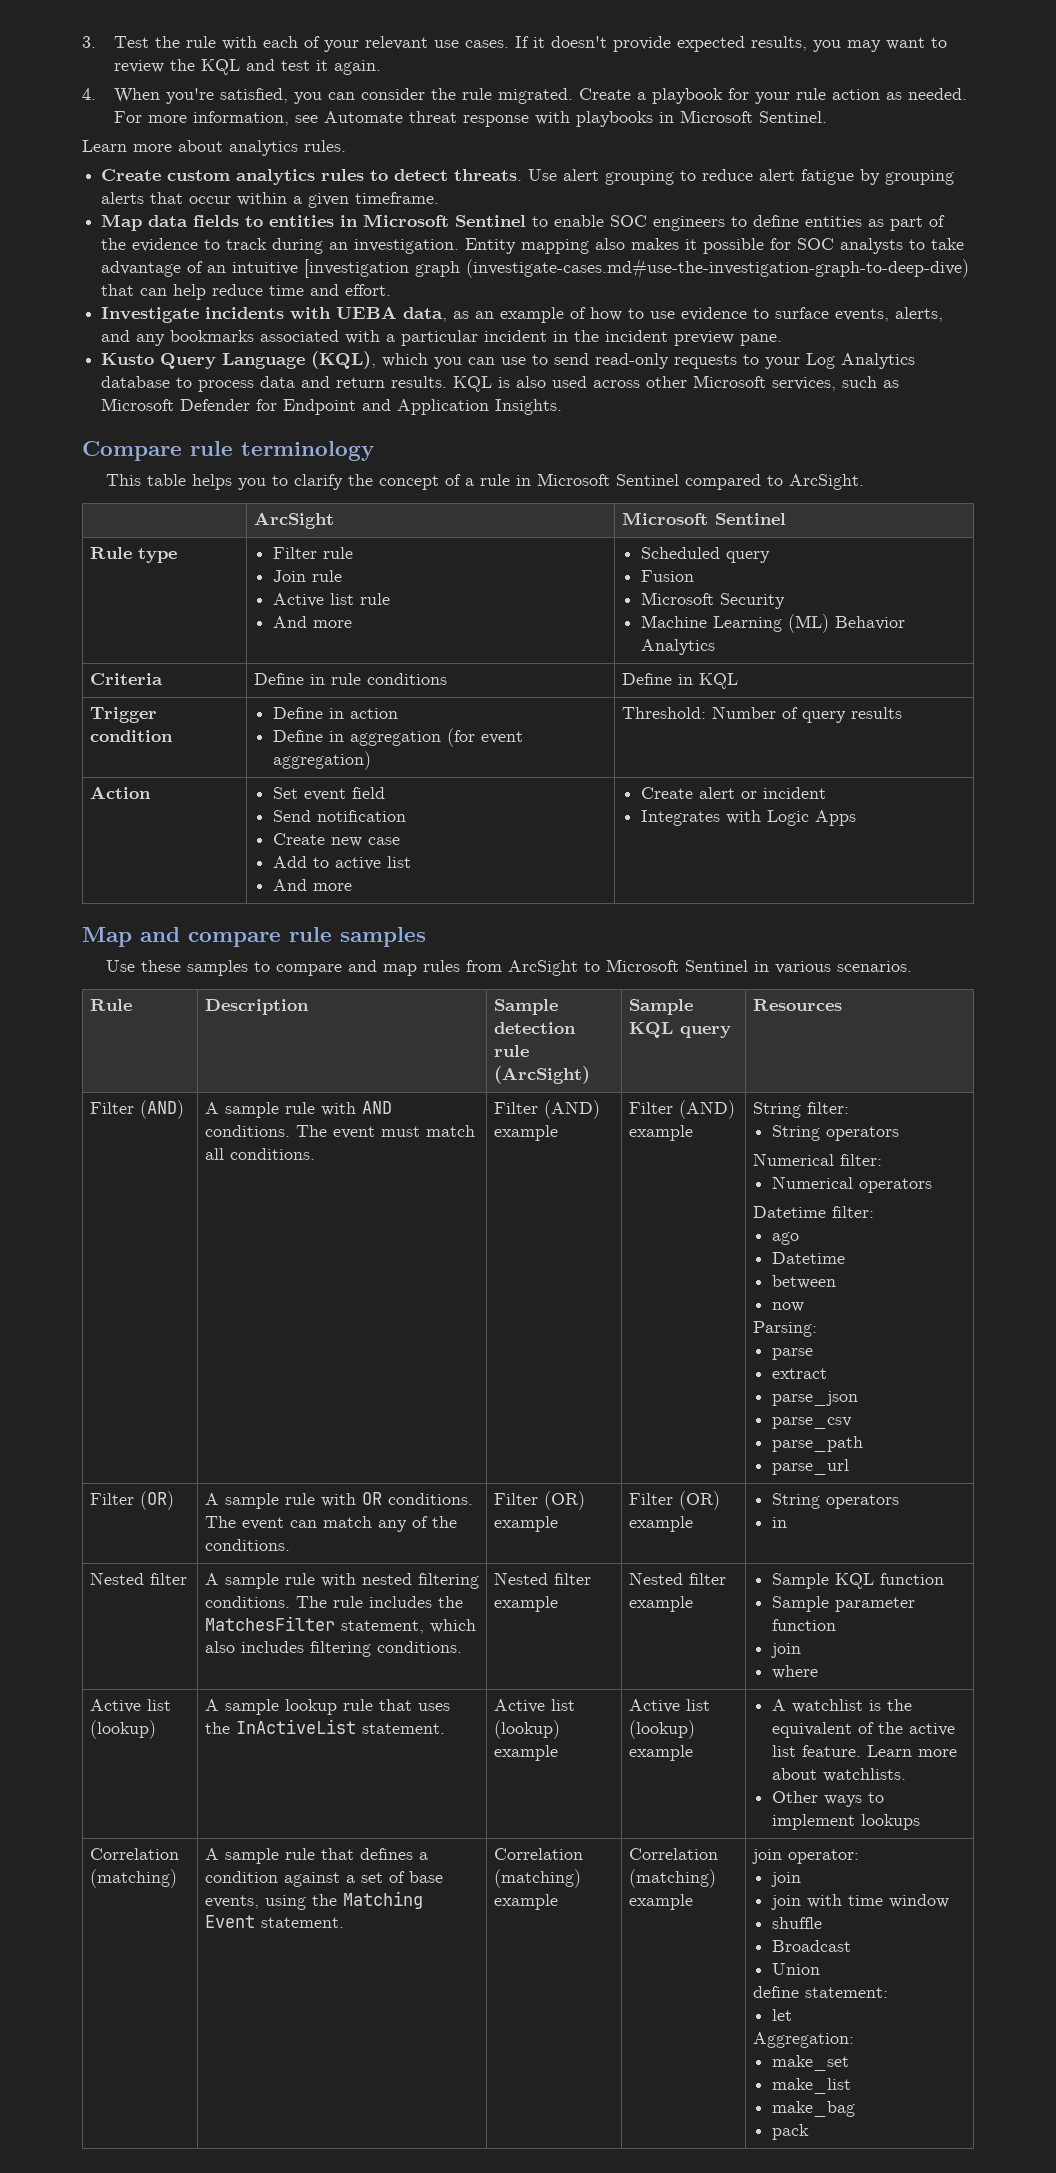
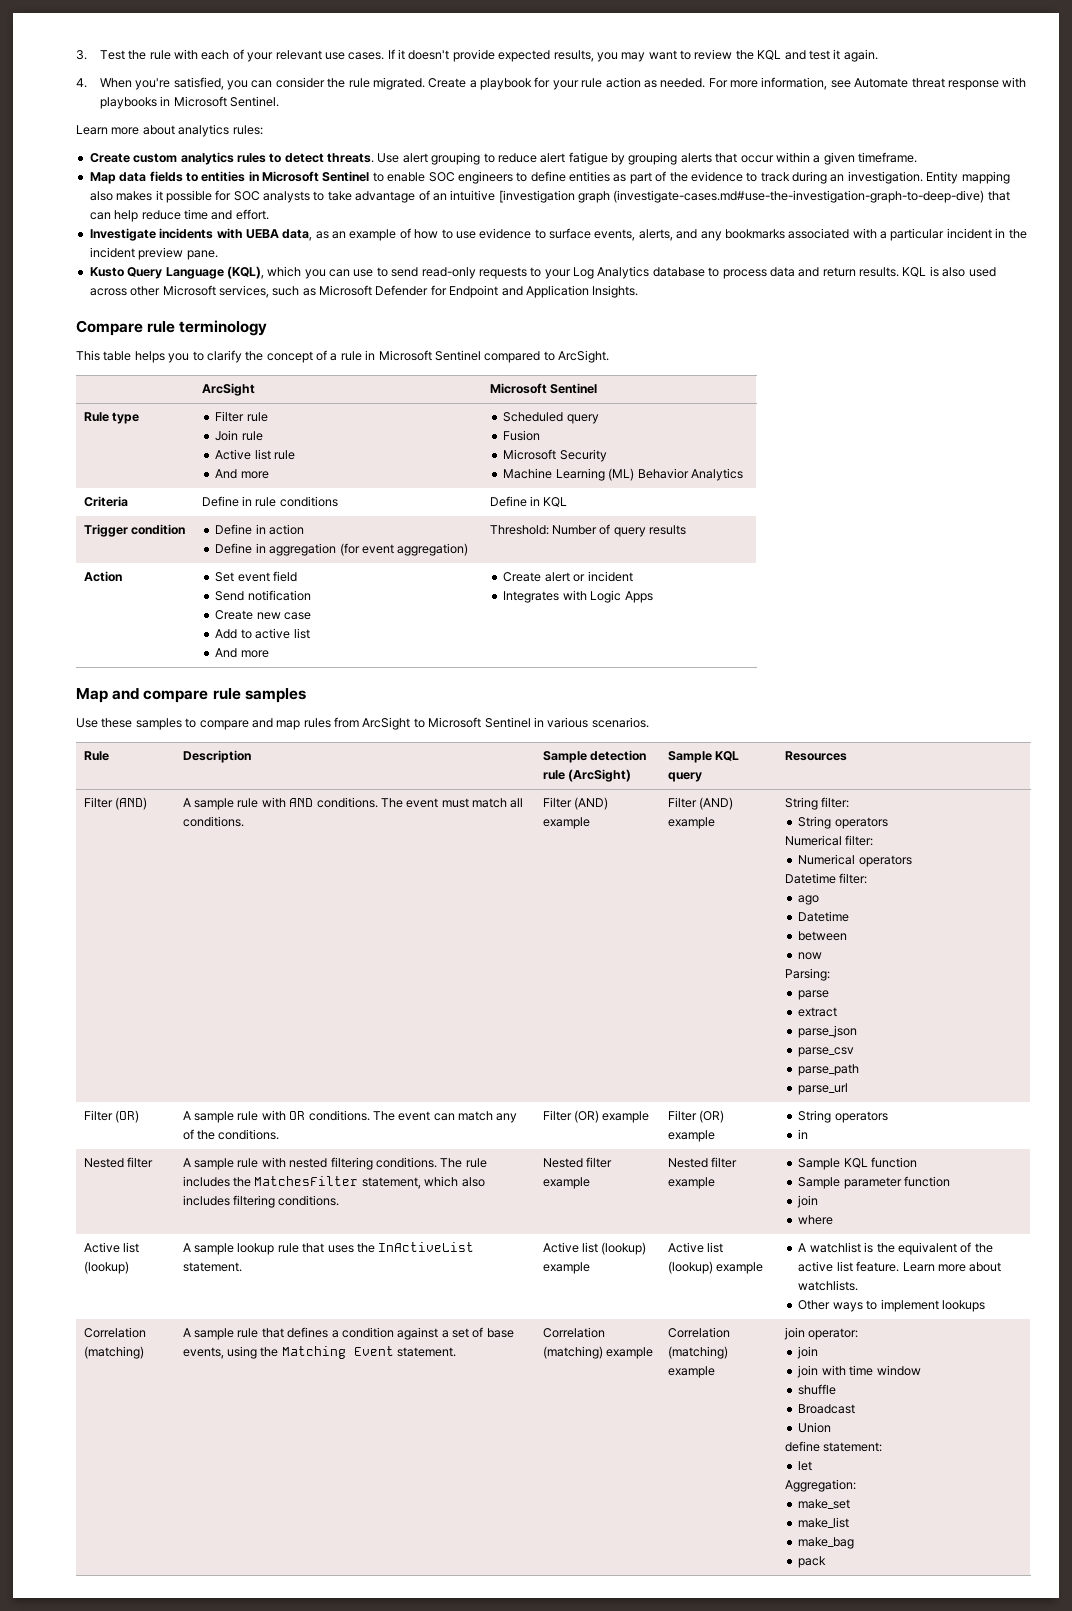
- Learn more about analytics rules.
+ Learn more about analytics rules:

